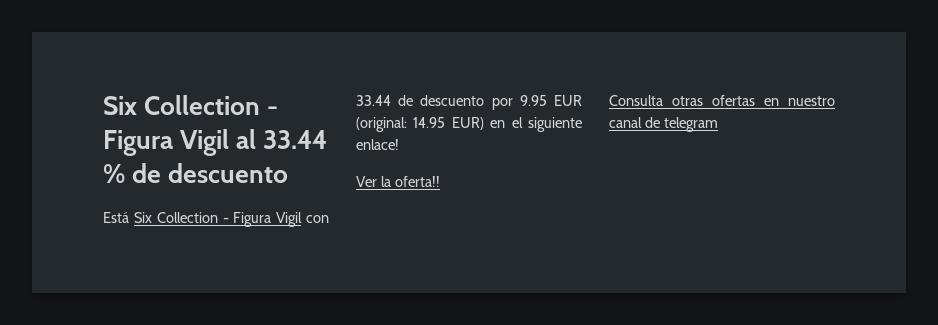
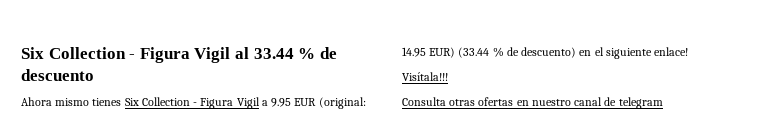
- Está Six Collection - Figura Vigil con 33.44 de descuento por 9.95 EUR (original: 14.95 EUR) en el siguiente enlace!
+ Ahora mismo tienes Six Collection - Figura Vigil a 9.95 EUR (original: 14.95 EUR) (33.44 % de descuento) en el siguiente enlace!
- Ver la oferta!!
+ Visítala!!!

